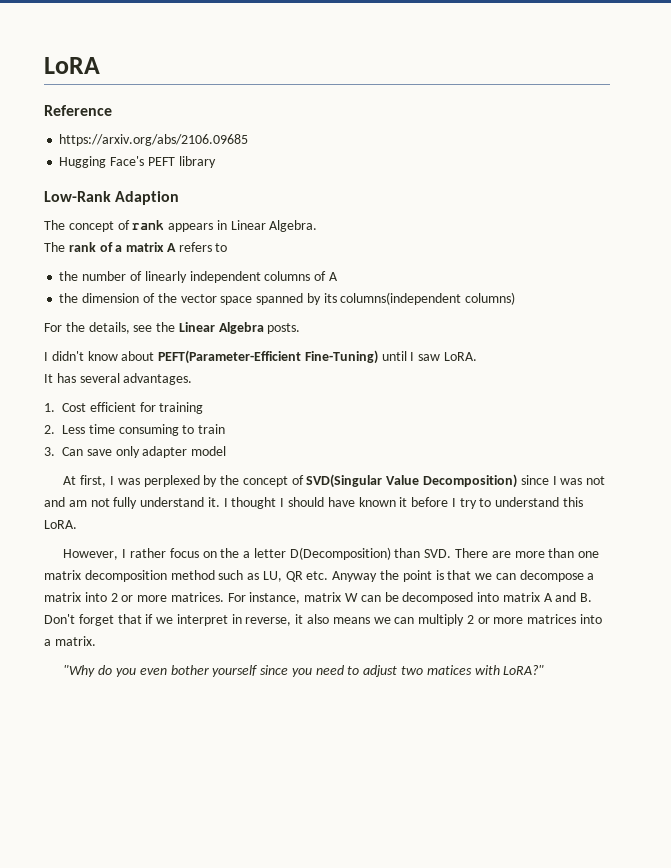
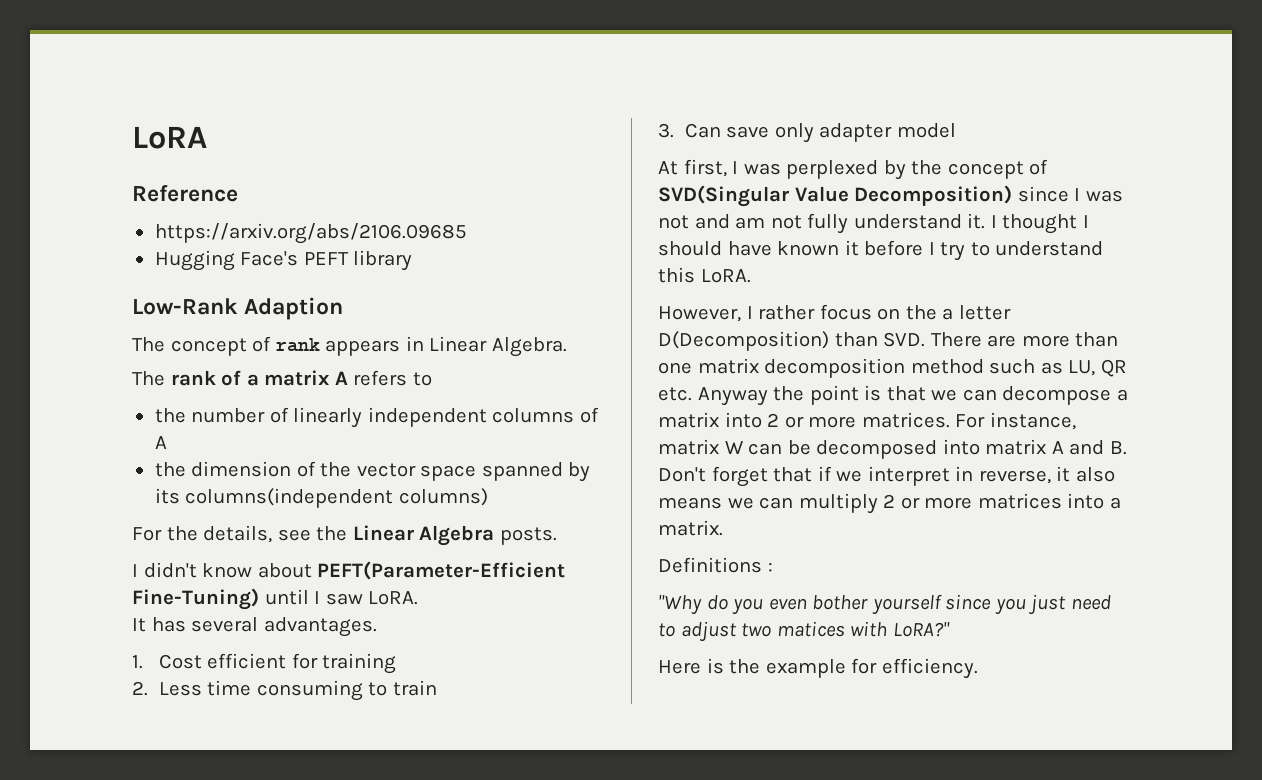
+ Definitions :
- "Why do you even bother yourself since you need to adjust two matices with LoRA?"
+ "Why do you even bother yourself since you just need to adjust two matices with LoRA?"
+ Here is the example for efficiency.

